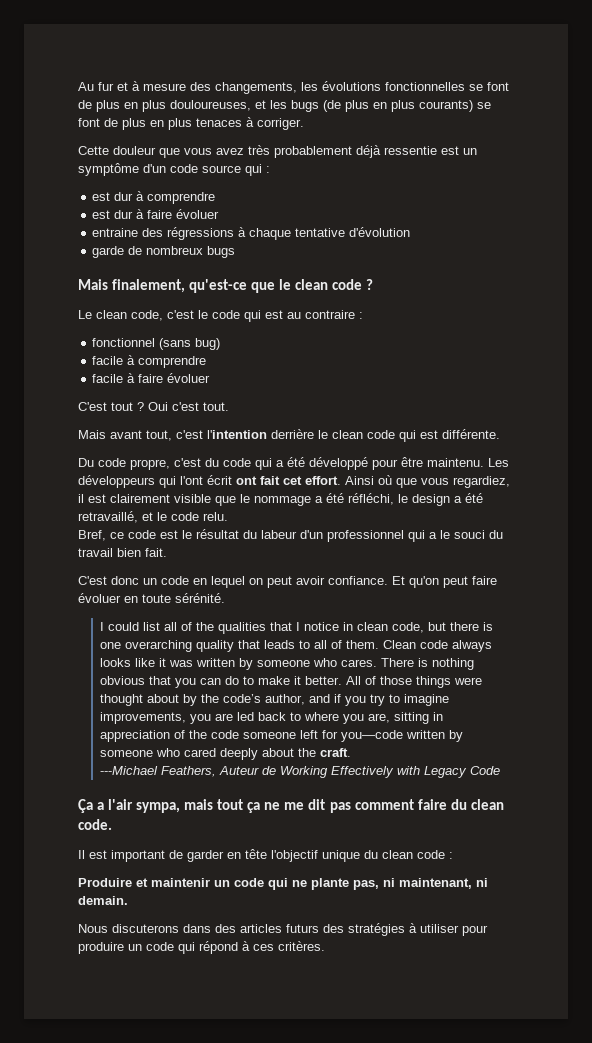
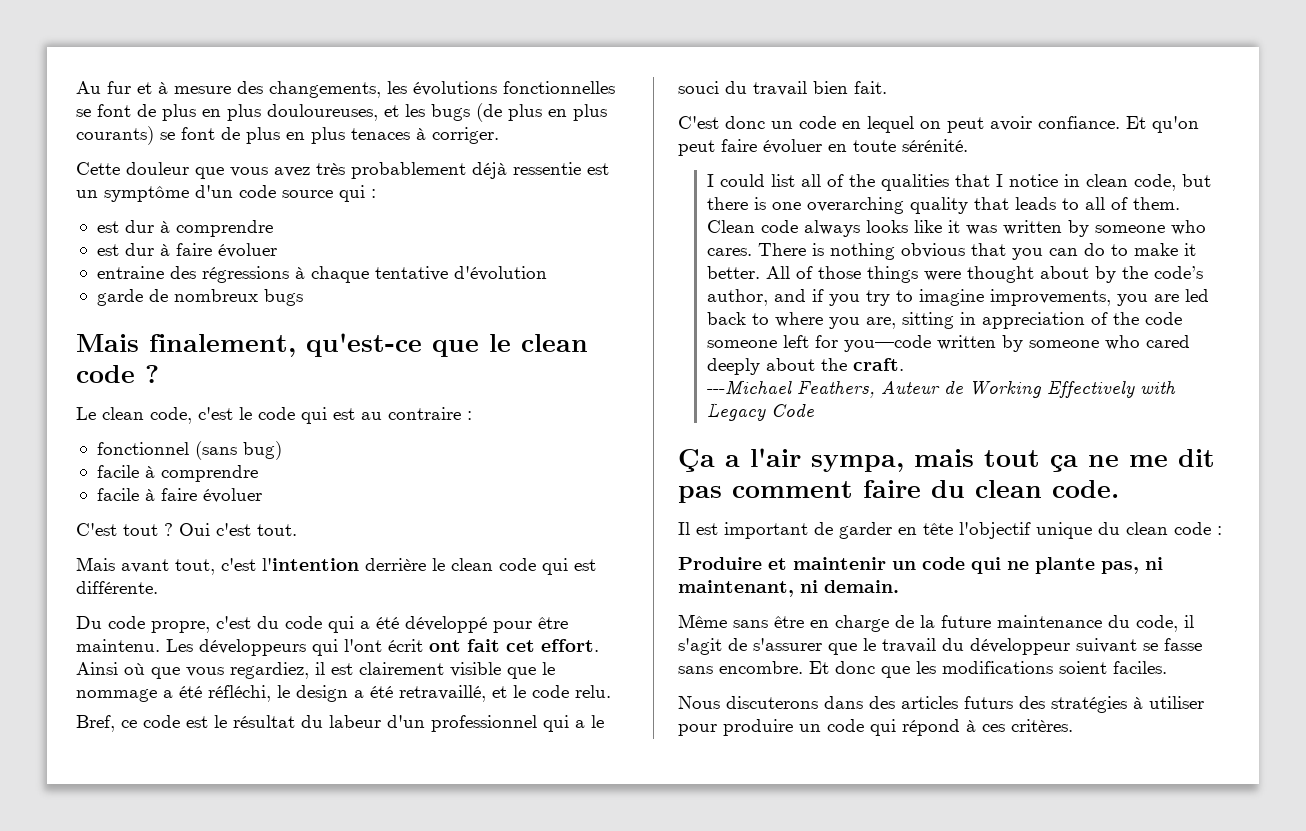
+ Même sans être en charge de la future maintenance du code, il s'agit de s'assurer que le travail du développeur suivant se fasse sans encombre. Et donc que les modifications soient faciles.

